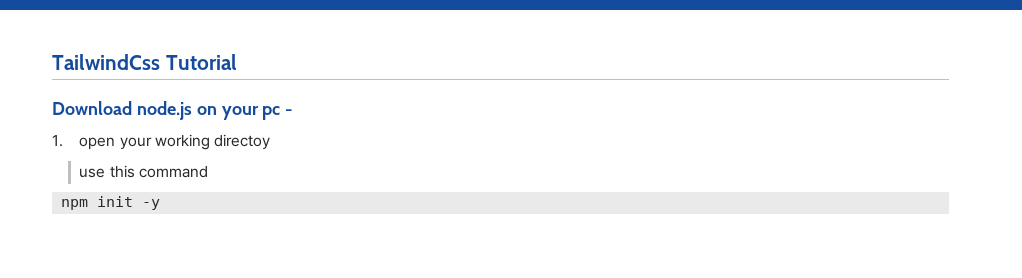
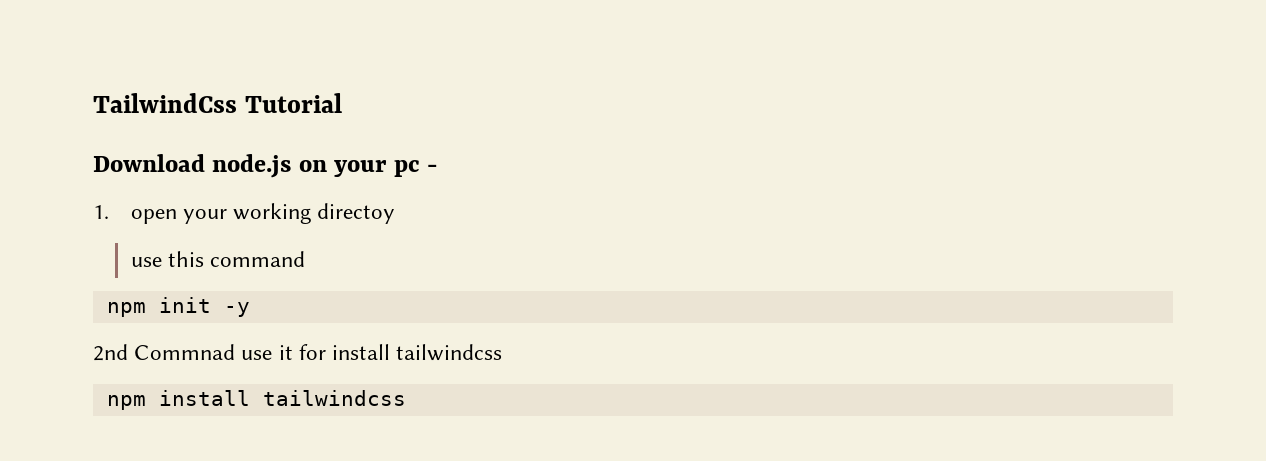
+ 2nd Commnad use it for install tailwindcss
+ npm install tailwindcss

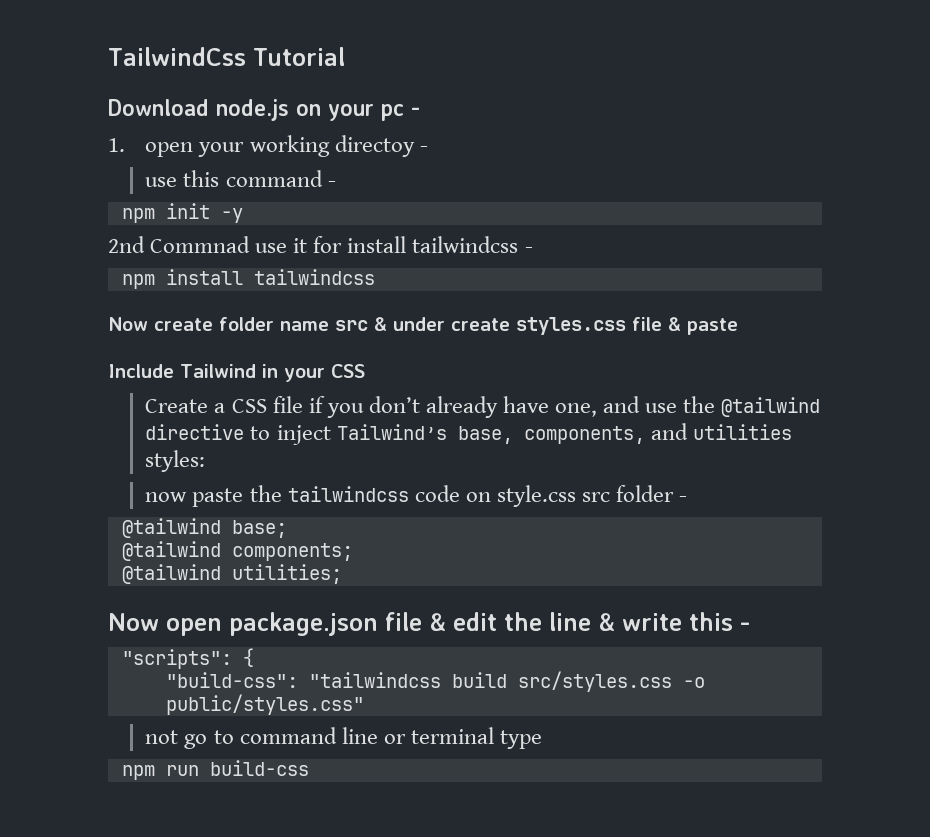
- 1. open your working directoy
+ 1. open your working directoy -
- use this command
+ use this command -
- 2nd Commnad use it for install tailwindcss
+ 2nd Commnad use it for install tailwindcss -
+ Now create folder name src & under create styles.css file & paste
+ Include Tailwind in your CSS
+ Create a CSS file if you don’t already have one, and use the @tailwind directive to inject Tailwind’s base, components, and utilities styles:
+ now paste the tailwindcss code on style.css src folder -
+ @tailwind base;
+ @tailwind components;
+ @tailwind utilities;
+ Now open package.json file & edit the line & write this -
+ "scripts": {
+ "build-css": "tailwindcss build src/styles.css -o public/styles.css"
+ not go to command line or terminal type
+ npm run build-css

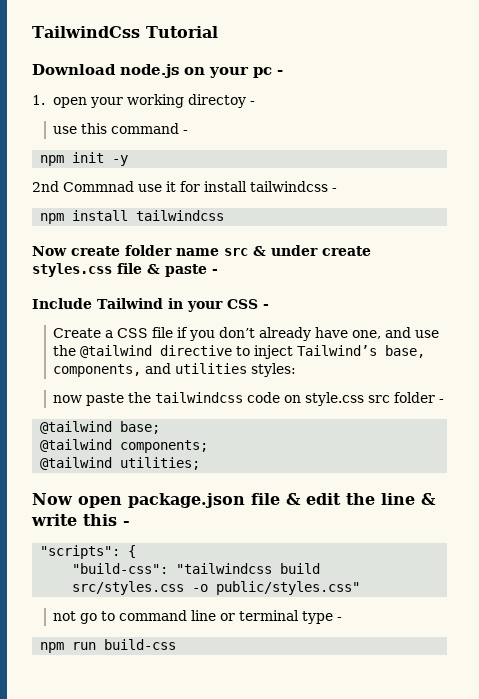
- Now create folder name src & under create styles.css file & paste
+ Now create folder name src & under create styles.css file & paste -
- Include Tailwind in your CSS
+ Include Tailwind in your CSS -
- not go to command line or terminal type
+ not go to command line or terminal type -

